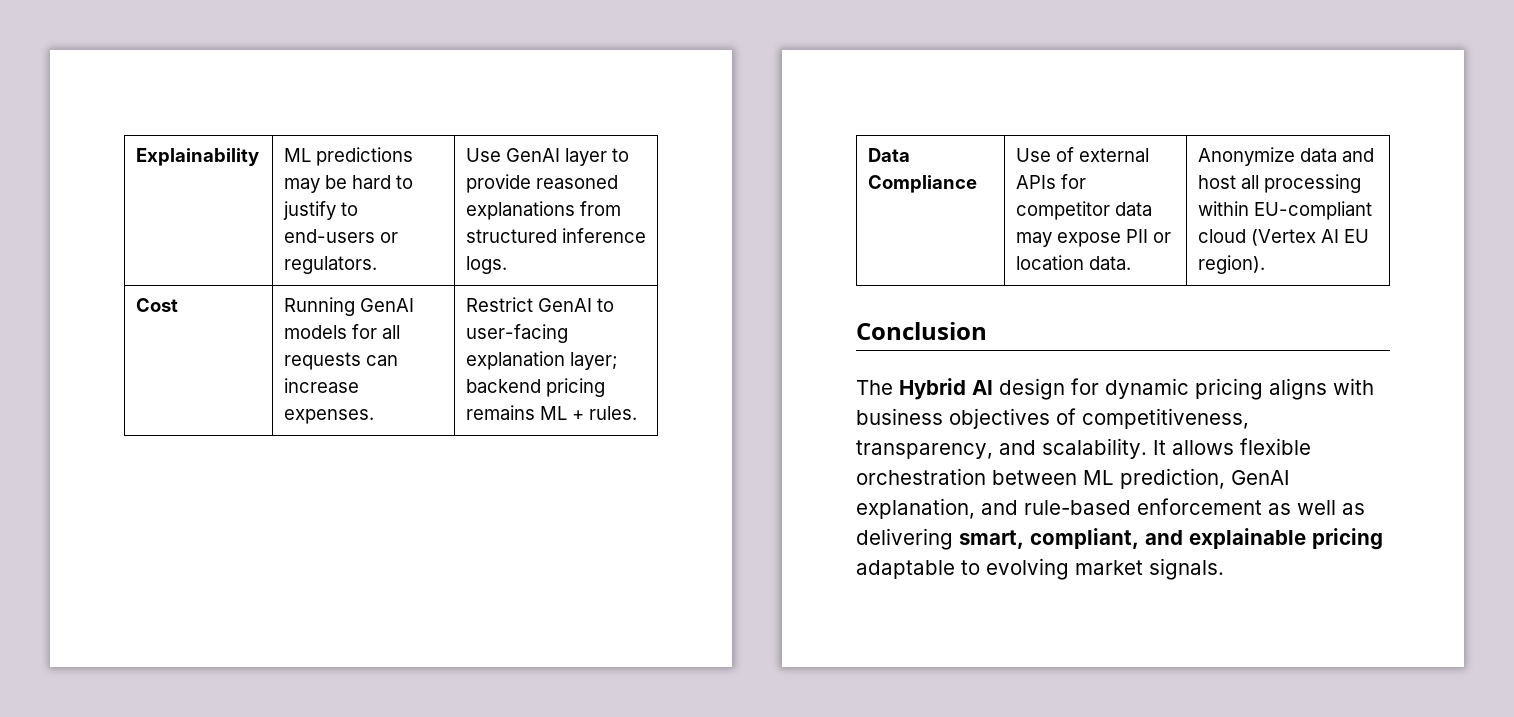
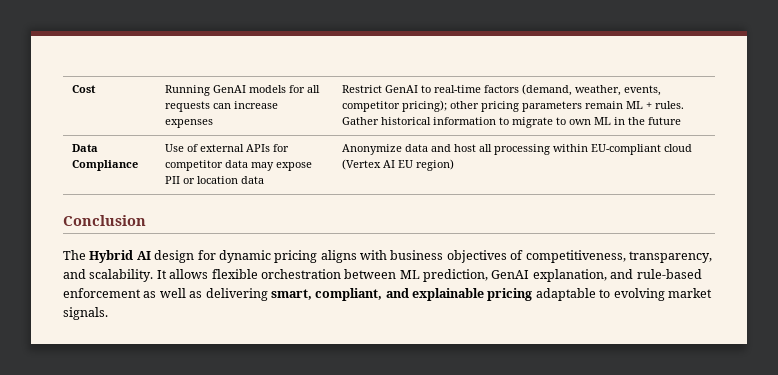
- Explainability | ML predictions may be hard to justify to end-users or regulators. | Use GenAI layer to provide reasoned explanations from structured inference logs.
- Cost | Running GenAI models for all requests can increase expenses. | Restrict GenAI to user-facing explanation layer; backend pricing remains ML + rules.
+ Cost | Running GenAI models for all requests can increase expenses | Restrict GenAI to real-time factors (demand, weather, events, competitor pricing); other pricing parameters remain ML + rules. Gather historical information to migrate to own ML in the future
- Data Compliance | Use of external APIs for competitor data may expose PII or location data. | Anonymize data and host all processing within EU-compliant cloud (Vertex AI EU region).
+ Data Compliance | Use of external APIs for competitor data may expose PII or location data | Anonymize data and host all processing within EU-compliant cloud (Vertex AI EU region)

